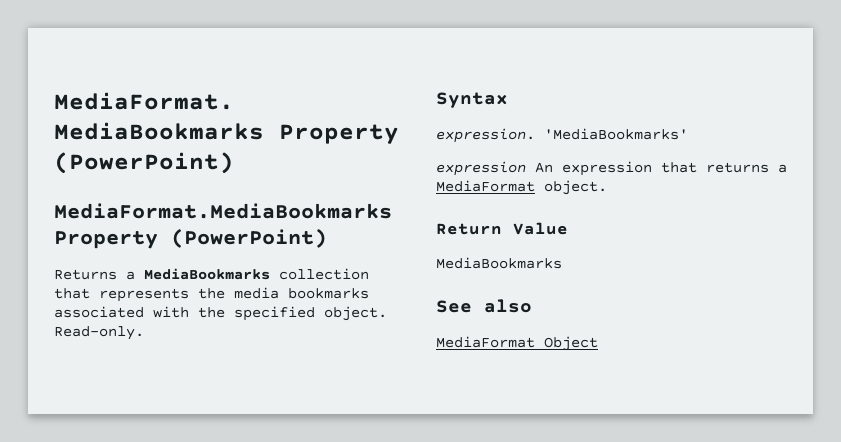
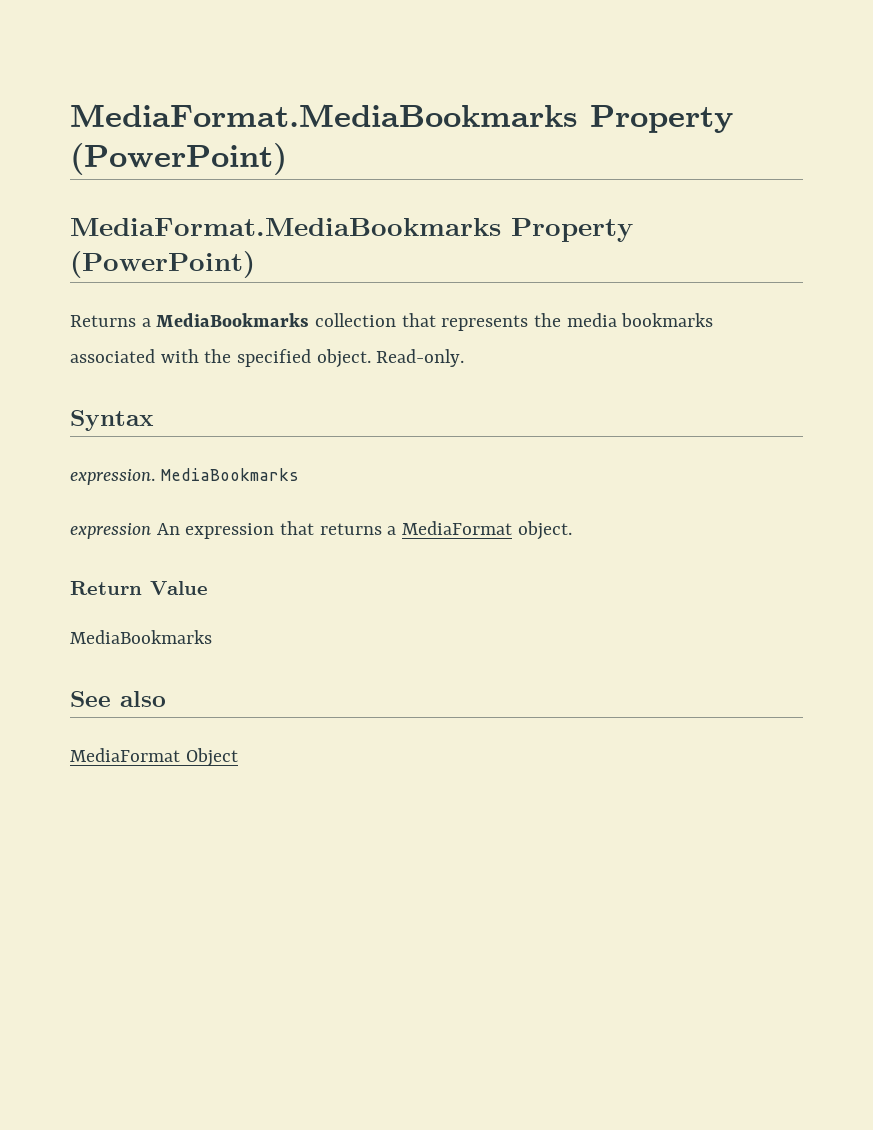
- expression. 'MediaBookmarks'
+ expression. MediaBookmarks

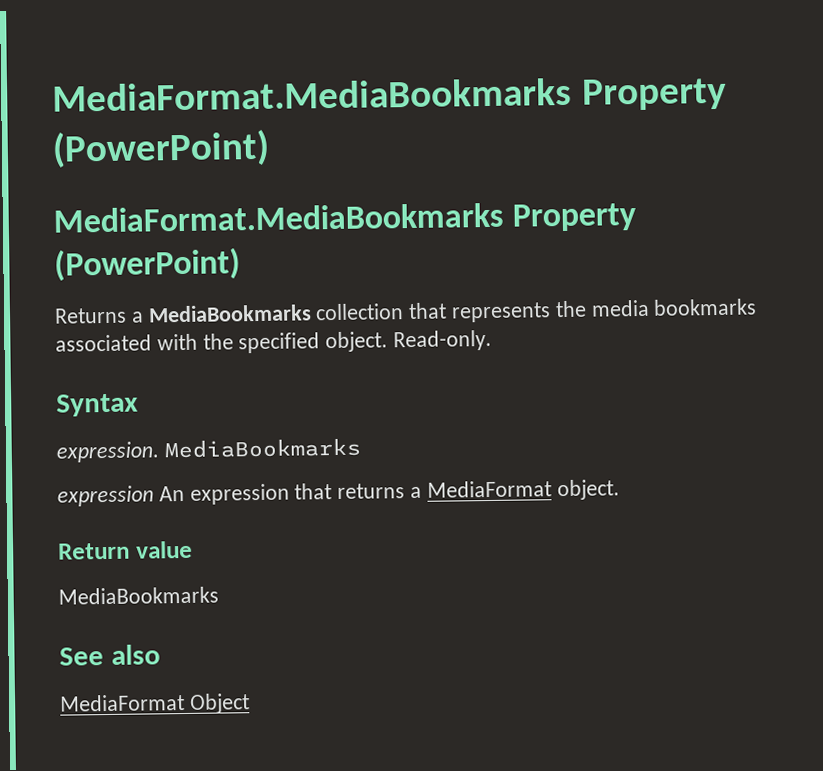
- Return Value
+ Return value

